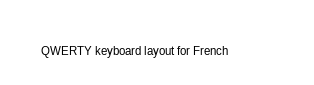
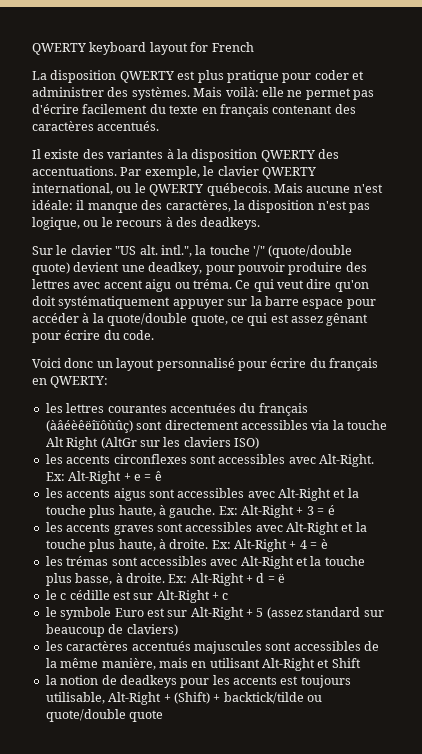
+ La disposition QWERTY est plus pratique pour coder et administrer des systèmes. Mais voilà: elle ne permet pas d'écrire facilement du texte en français contenant des caractères accentués.
+ Il existe des variantes à la disposition QWERTY des accentuations. Par exemple, le clavier QWERTY international, ou le QWERTY québecois. Mais aucune n'est idéale: il manque des caractères, la disposition n'est pas logique, ou le recours à des deadkeys.
+ Sur le clavier "US alt. intl.", la touche '/" (quote/double quote) devient une deadkey, pour pouvoir produire des lettres avec accent aigu ou tréma. Ce qui veut dire qu'on doit systématiquement appuyer sur la barre espace pour accéder à la quote/double quote, ce qui est assez gênant pour écrire du code.
+ Voici donc un layout personnalisé pour écrire du français en QWERTY:
+ les lettres courantes accentuées du français (àâéèêëîïôùûç) sont directement accessibles via la touche Alt Right (AltGr sur les claviers ISO)
+ les accents circonflexes sont accessibles avec Alt-Right. Ex: Alt-Right + e = ê
+ les accents aigus sont accessibles avec Alt-Right et la touche plus haute, à gauche. Ex: Alt-Right + 3 = é
+ les accents graves sont accessibles avec Alt-Right et la touche plus haute, à droite. Ex: Alt-Right + 4 = è
+ les trémas sont accessibles avec Alt-Right et la touche plus basse, à droite. Ex: Alt-Right + d = ë
+ le c cédille est sur Alt-Right + c
+ le symbole Euro est sur Alt-Right + 5 (assez standard sur beaucoup de claviers)
+ les caractères accentués majuscules sont accessibles de la même manière, mais en utilisant Alt-Right et Shift
+ la notion de deadkeys pour les accents est toujours utilisable, Alt-Right + (Shift) + backtick/tilde ou quote/double quote

